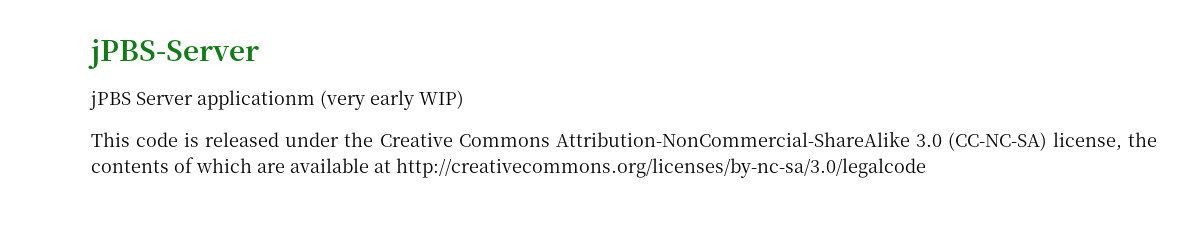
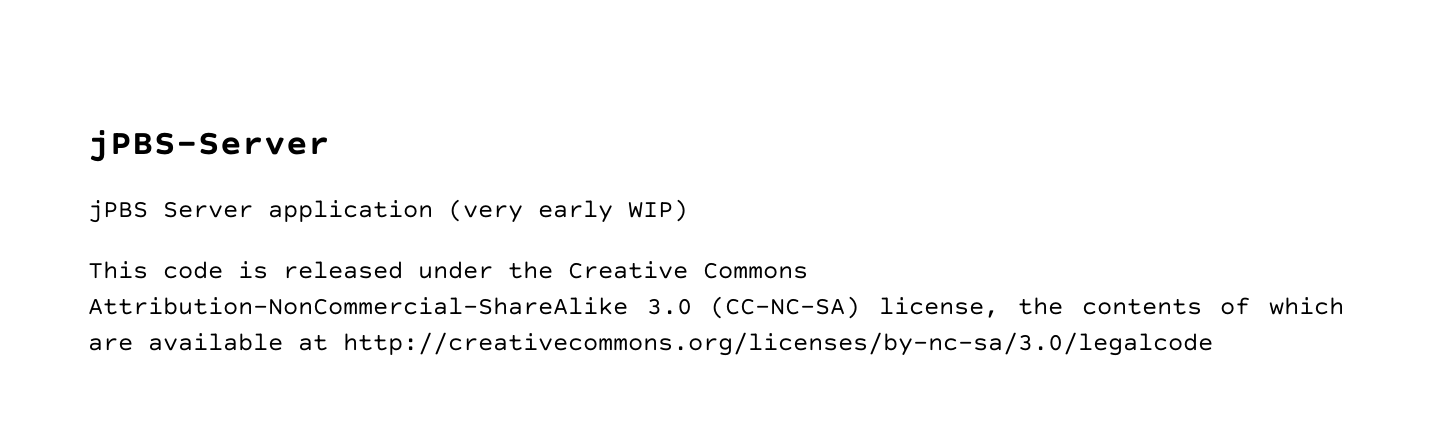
- jPBS Server applicationm (very early WIP)
+ jPBS Server application (very early WIP)

